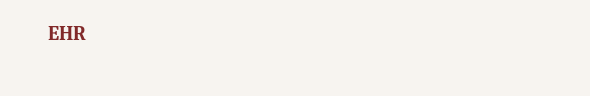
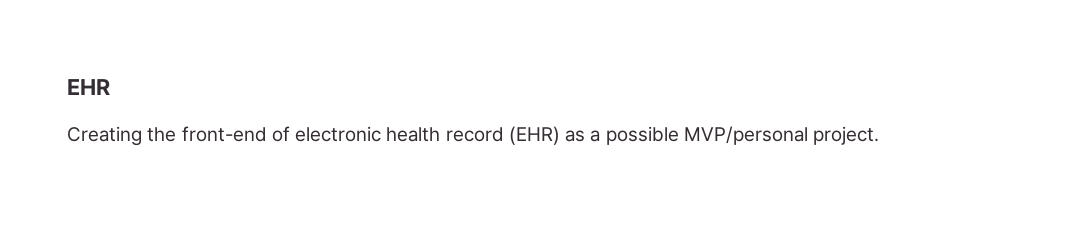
+ Creating the front-end of electronic health record (EHR) as a possible MVP/personal project.

